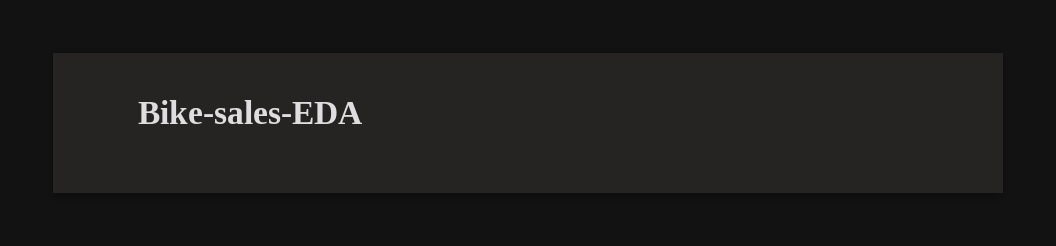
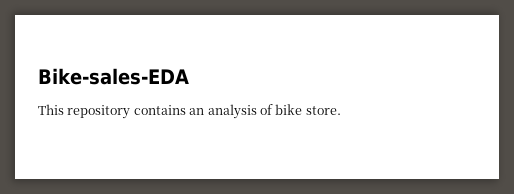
+ This repository contains an analysis of bike store.

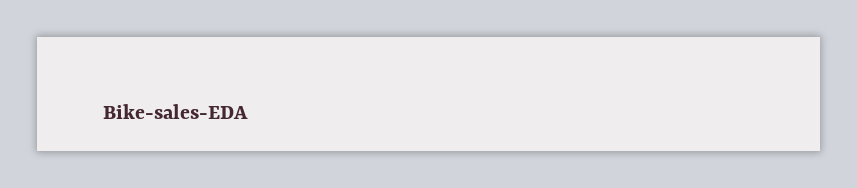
- This repository contains an analysis of bike store.

